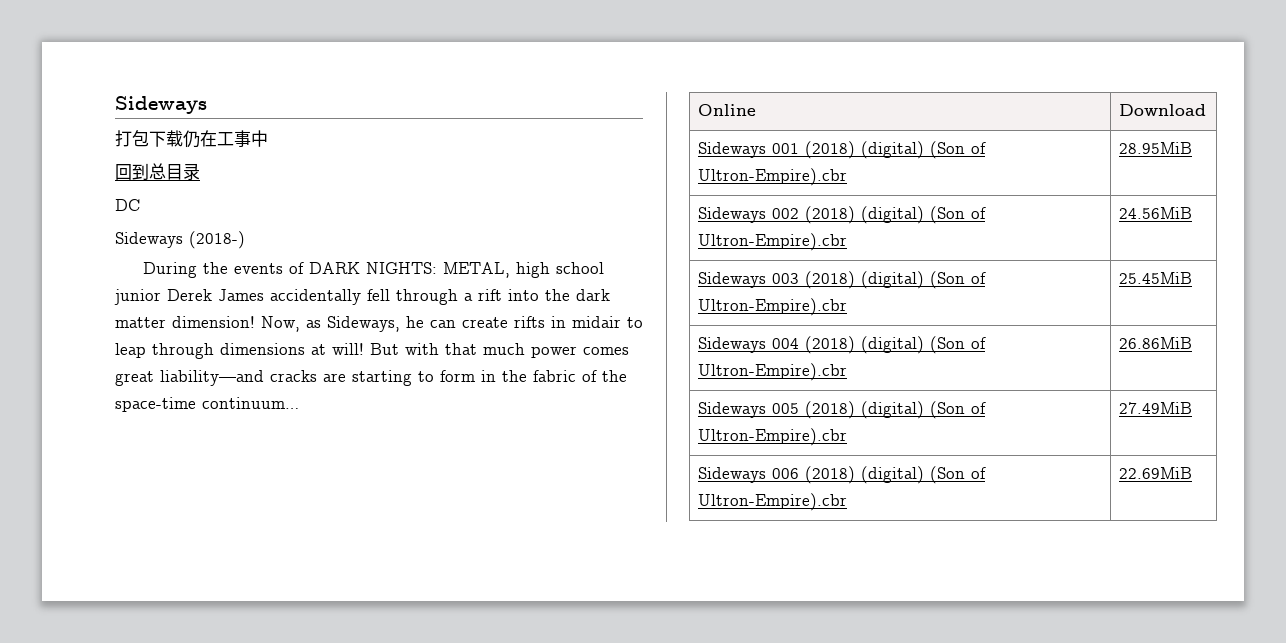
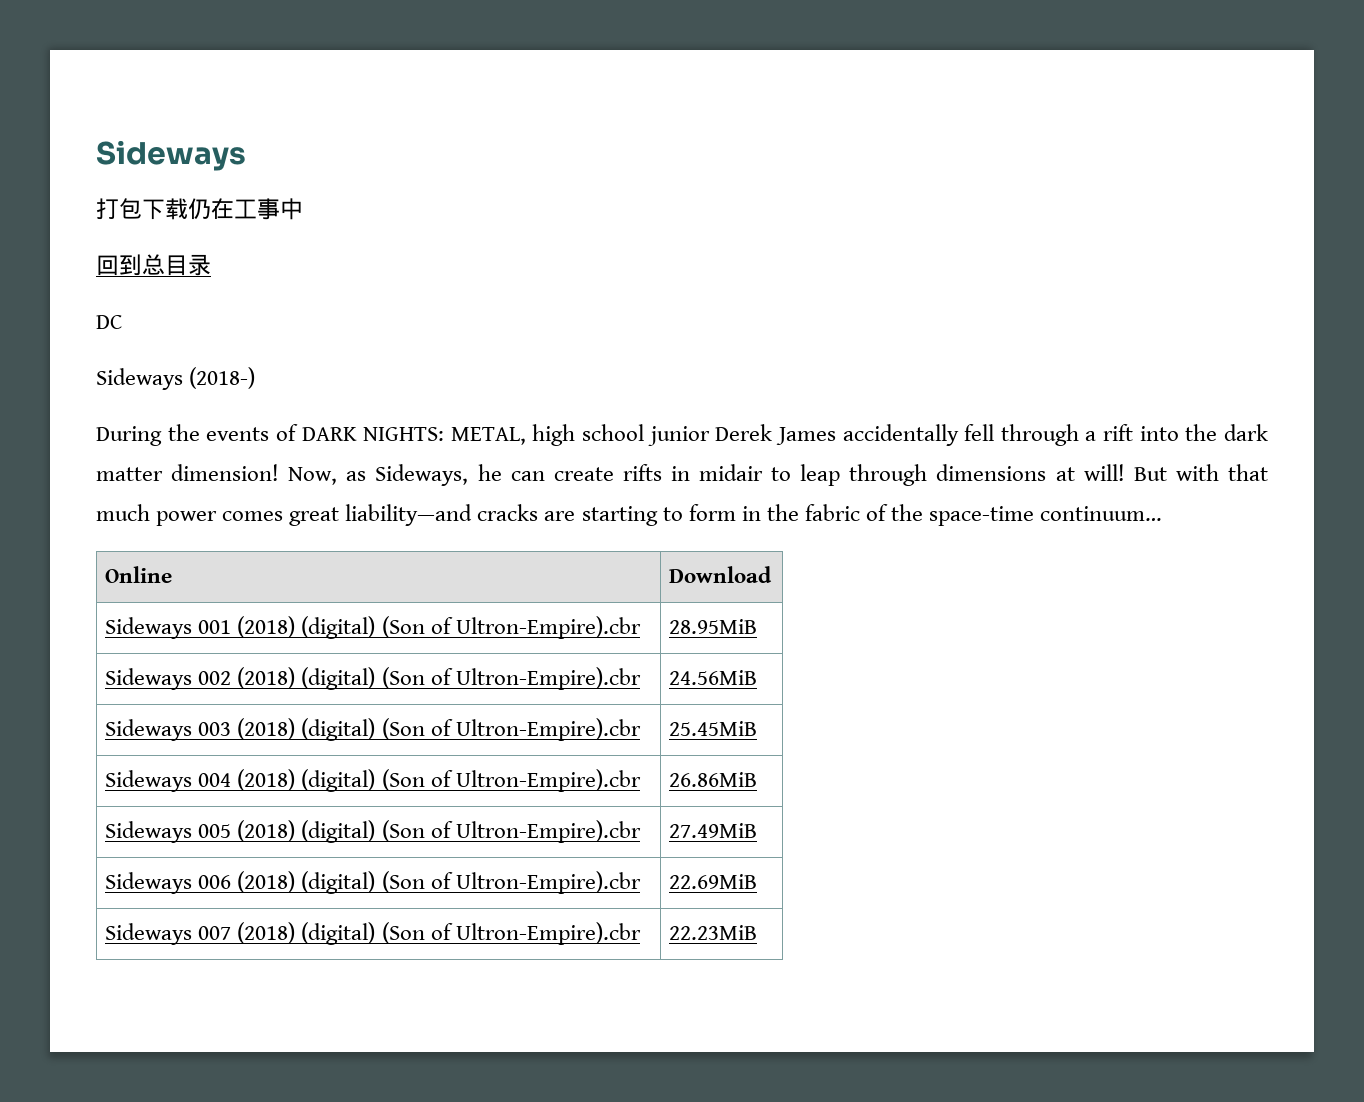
+ Sideways 007 (2018) (digital) (Son of Ultron-Empire).cbr | 22.23MiB

